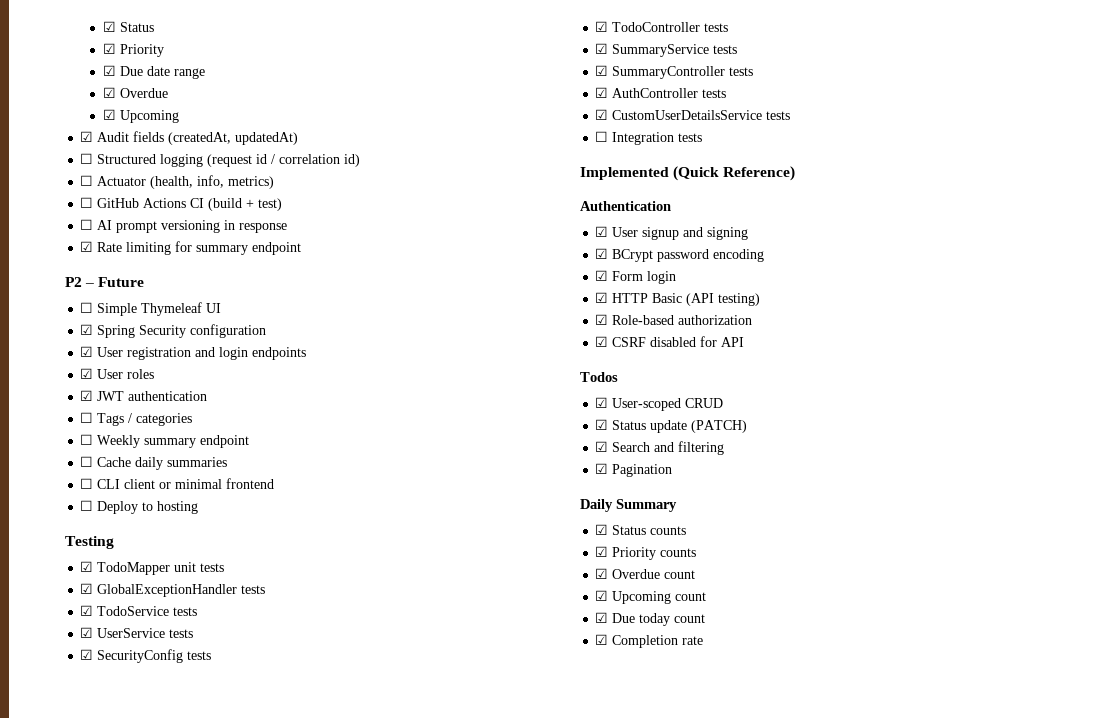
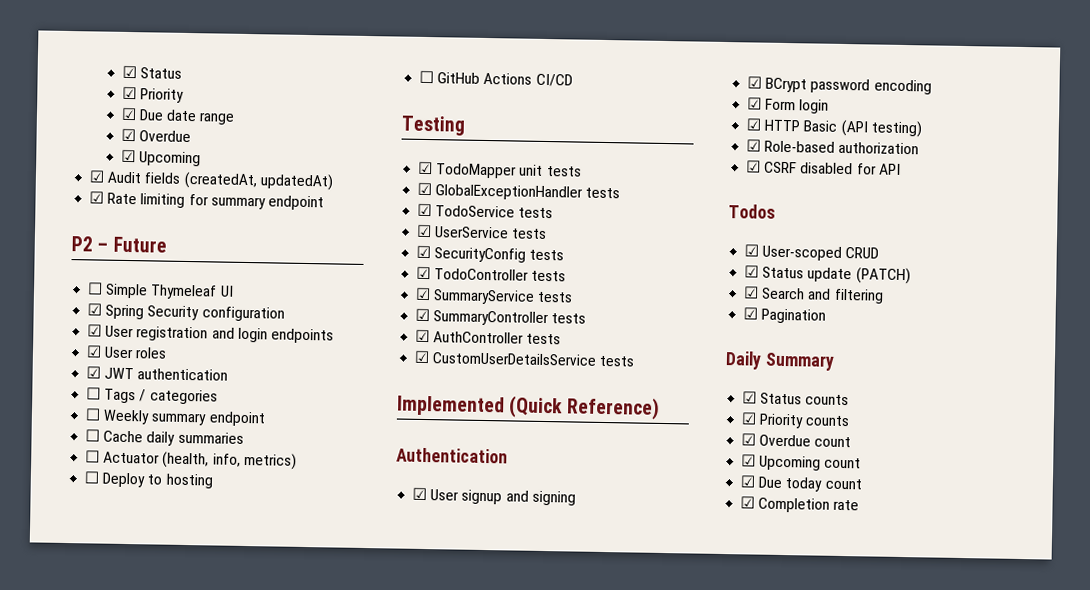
- ☐ Structured logging (request id / correlation id)
- ☐ Actuator (health, info, metrics)
- ☐ GitHub Actions CI (build + test)
- ☐ AI prompt versioning in response
- ☐ CLI client or minimal frontend
+ ☐ Actuator (health, info, metrics)
+ ☐ GitHub Actions CI/CD
- ☐ Integration tests

